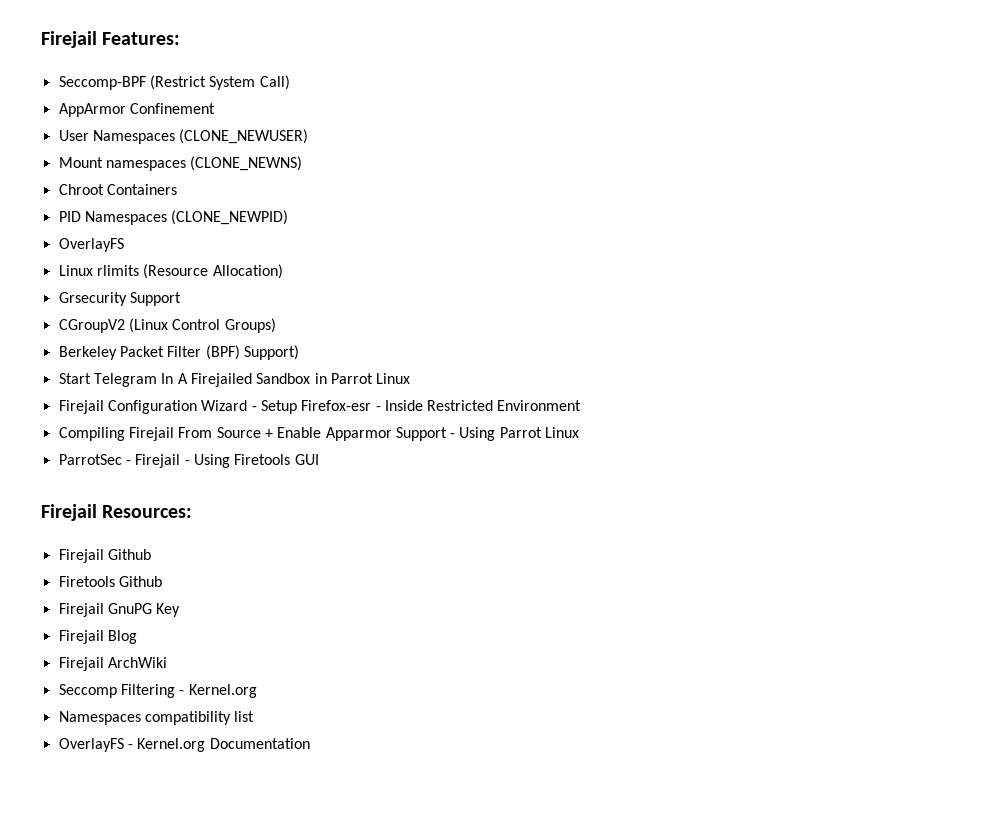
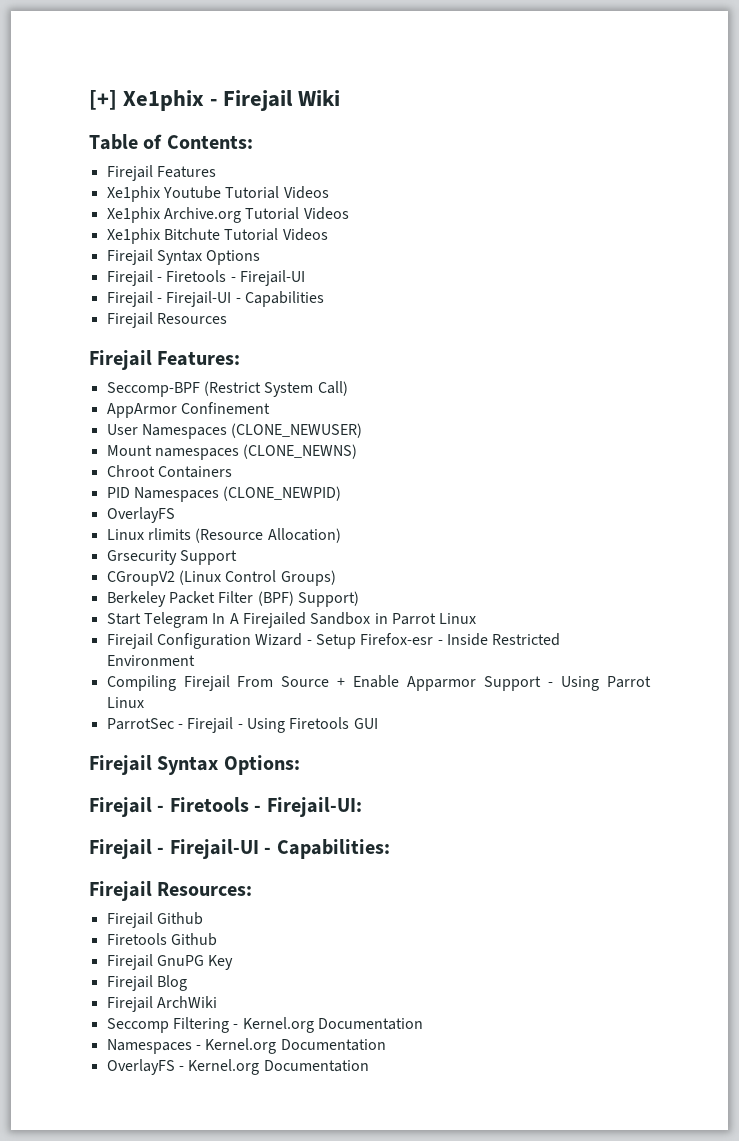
+ [+] Xe1phix - Firejail Wiki
+ Table of Contents:
+ Firejail Features
+ Xe1phix Youtube Tutorial Videos
+ Xe1phix Archive.org Tutorial Videos
+ Xe1phix Bitchute Tutorial Videos
+ Firejail Syntax Options
+ Firejail - Firetools - Firejail-UI
+ Firejail - Firejail-UI - Capabilities
+ Firejail Resources
+ Firejail Syntax Options:
+ Firejail - Firetools - Firejail-UI:
+ Firejail - Firejail-UI - Capabilities:
- Seccomp Filtering - Kernel.org
- Namespaces compatibility list
+ Seccomp Filtering - Kernel.org Documentation
+ Namespaces - Kernel.org Documentation

